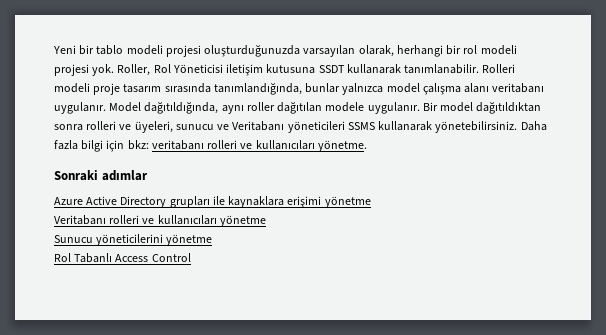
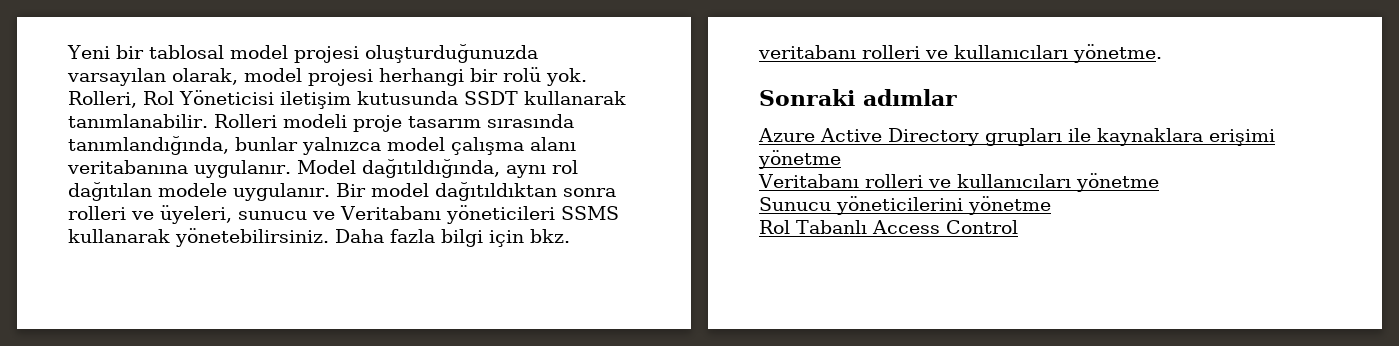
- Yeni bir tablo modeli projesi oluşturduğunuzda varsayılan olarak, herhangi bir rol modeli projesi yok. Roller, Rol Yöneticisi iletişim kutusuna SSDT kullanarak tanımlanabilir.
+ Yeni bir tablosal model projesi oluşturduğunuzda varsayılan olarak, model projesi herhangi bir rolü yok. Rolleri, Rol Yöneticisi iletişim kutusunda SSDT kullanarak tanımlanabilir.
- Rolleri modeli proje tasarım sırasında tanımlandığında, bunlar yalnızca model çalışma alanı veritabanı uygulanır.
+ Rolleri modeli proje tasarım sırasında tanımlandığında, bunlar yalnızca model çalışma alanı veritabanına uygulanır.
- Model dağıtıldığında, aynı roller dağıtılan modele uygulanır.
+ Model dağıtıldığında, aynı rol dağıtılan modele uygulanır.
- Daha fazla bilgi için bkz: veritabanı rolleri ve kullanıcıları yönetme.
+ Daha fazla bilgi için bkz. veritabanı rolleri ve kullanıcıları yönetme.

